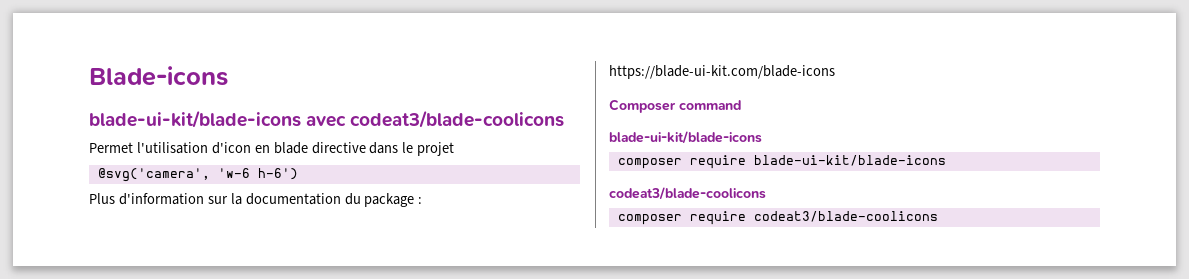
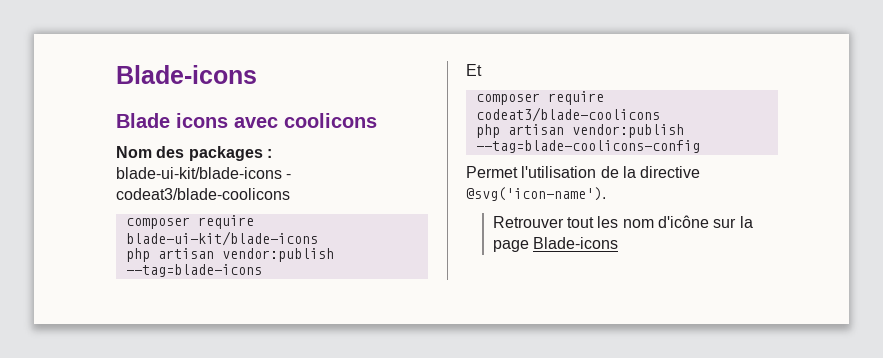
- blade-ui-kit/blade-icons avec codeat3/blade-coolicons
- Permet l'utilisation d'icon en blade directive dans le projet
- @svg('camera', 'w-6 h-6')
- Plus d'information sur la documentation du package : https://blade-ui-kit.com/blade-icons
- Composer command
- blade-ui-kit/blade-icons
+ Blade icons avec coolicons
+ Nom des packages : blade-ui-kit/blade-icons - codeat3/blade-coolicons
  composer require blade-ui-kit/blade-icons
- codeat3/blade-coolicons
+ php artisan vendor:publish --tag=blade-icons
+ Et
  composer require codeat3/blade-coolicons
+ php artisan vendor:publish --tag=blade-coolicons-config
+ Permet l'utilisation de la directive @svg('icon-name').
+ Retrouver tout les nom d'icône sur la page Blade-icons

